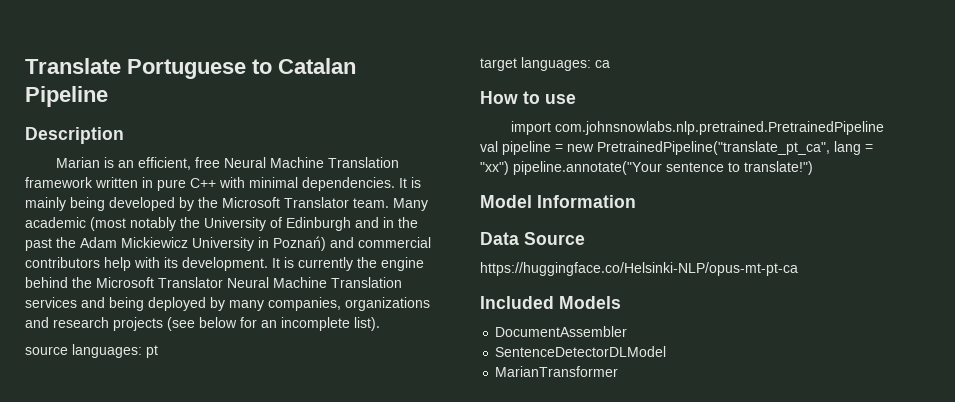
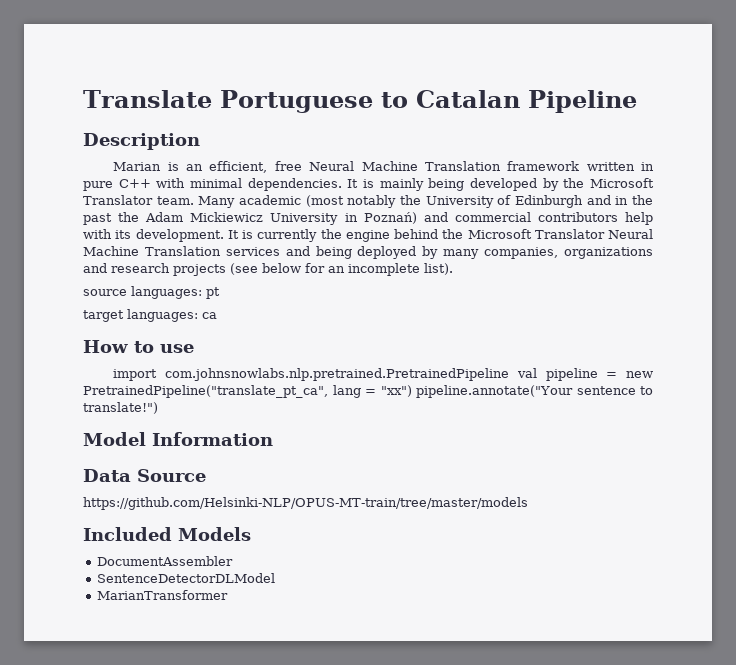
- https://huggingface.co/Helsinki-NLP/opus-mt-pt-ca
+ https://github.com/Helsinki-NLP/OPUS-MT-train/tree/master/models

